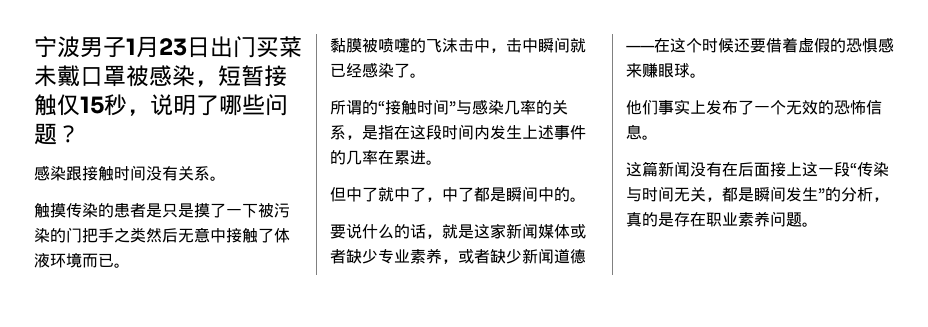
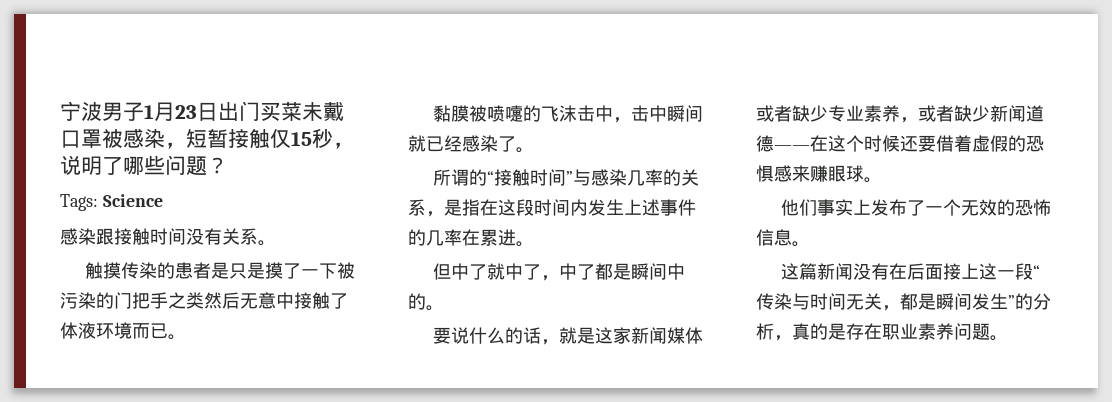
+ Tags: Science

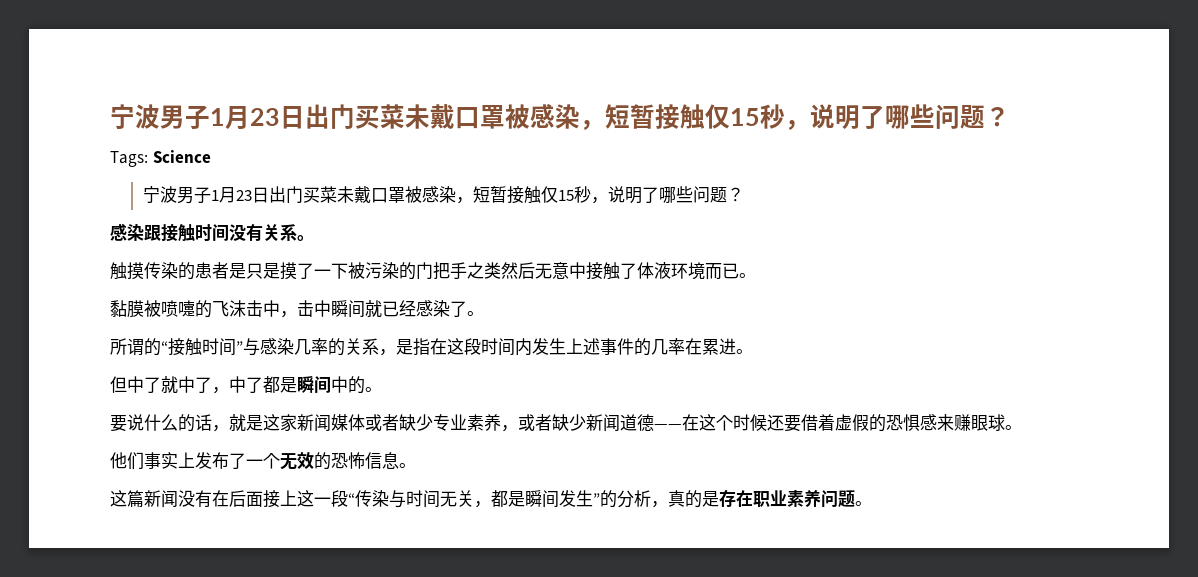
  Tags: Science
+ 宁波男子1月23日出门买菜未戴口罩被感染，短暂接触仅15秒，说明了哪些问题？

